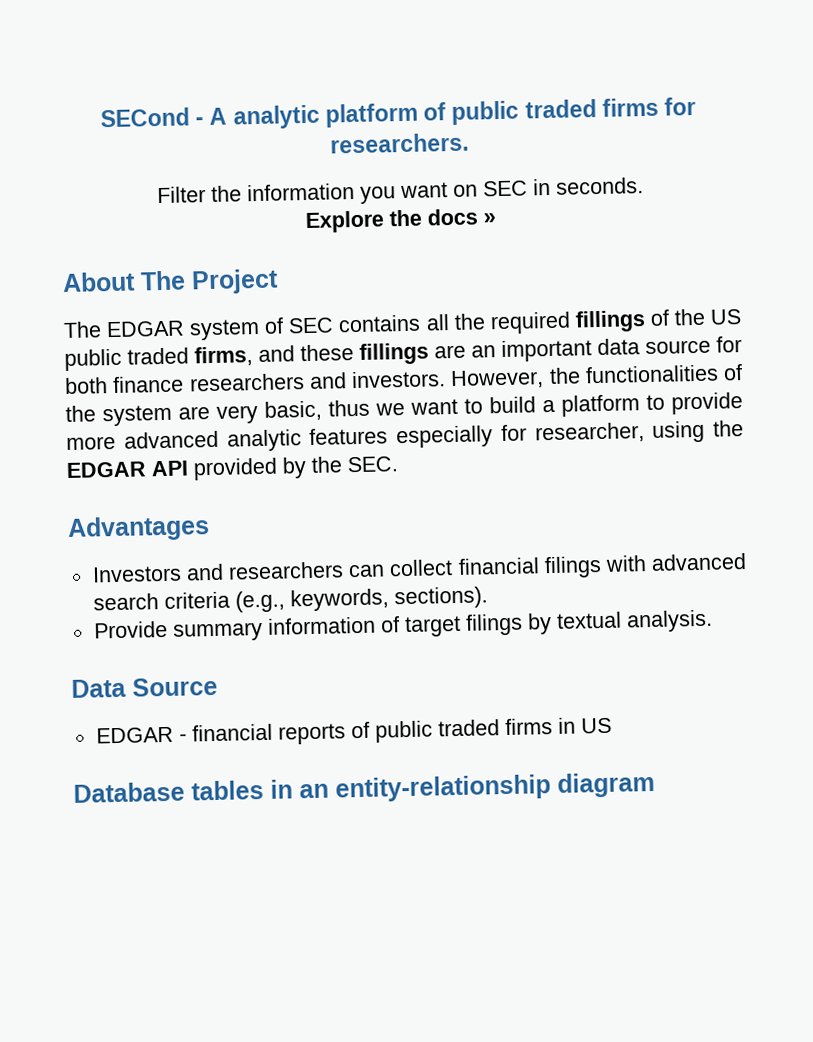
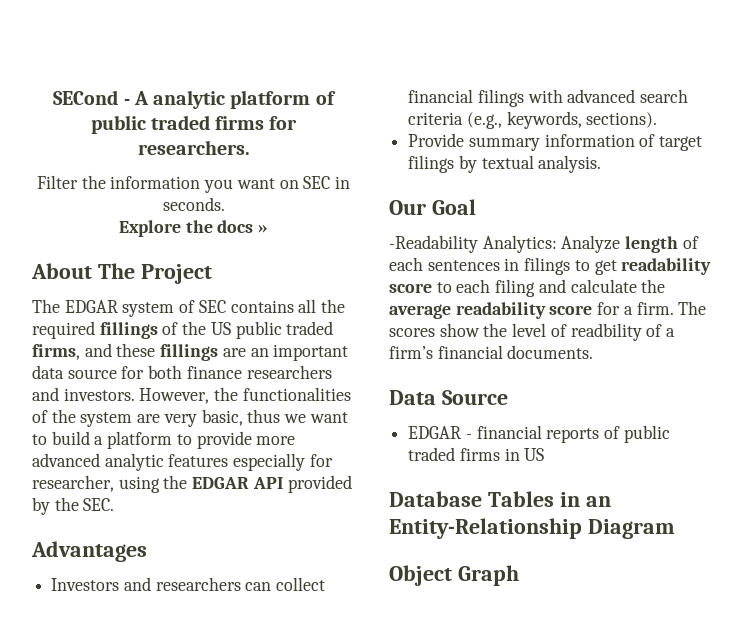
+ Our Goal
+ -Readability Analytics: Analyze length of each sentences in filings to get readability score to each filing and calculate the average readability score for a firm. The scores show the level of readbility of a firm’s financial documents.
- Database tables in an entity-relationship diagram
+ Database Tables in an Entity-Relationship Diagram
+ Object Graph

